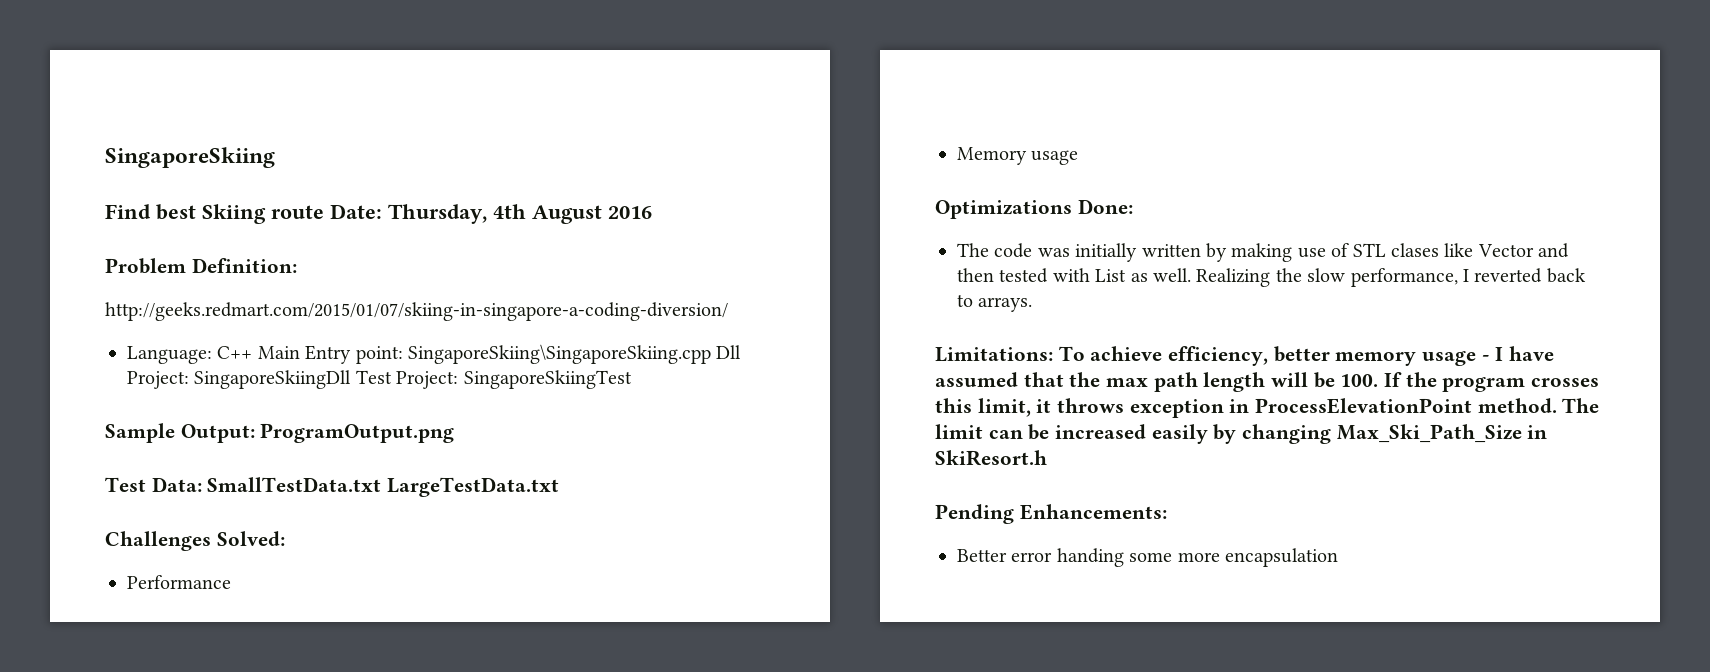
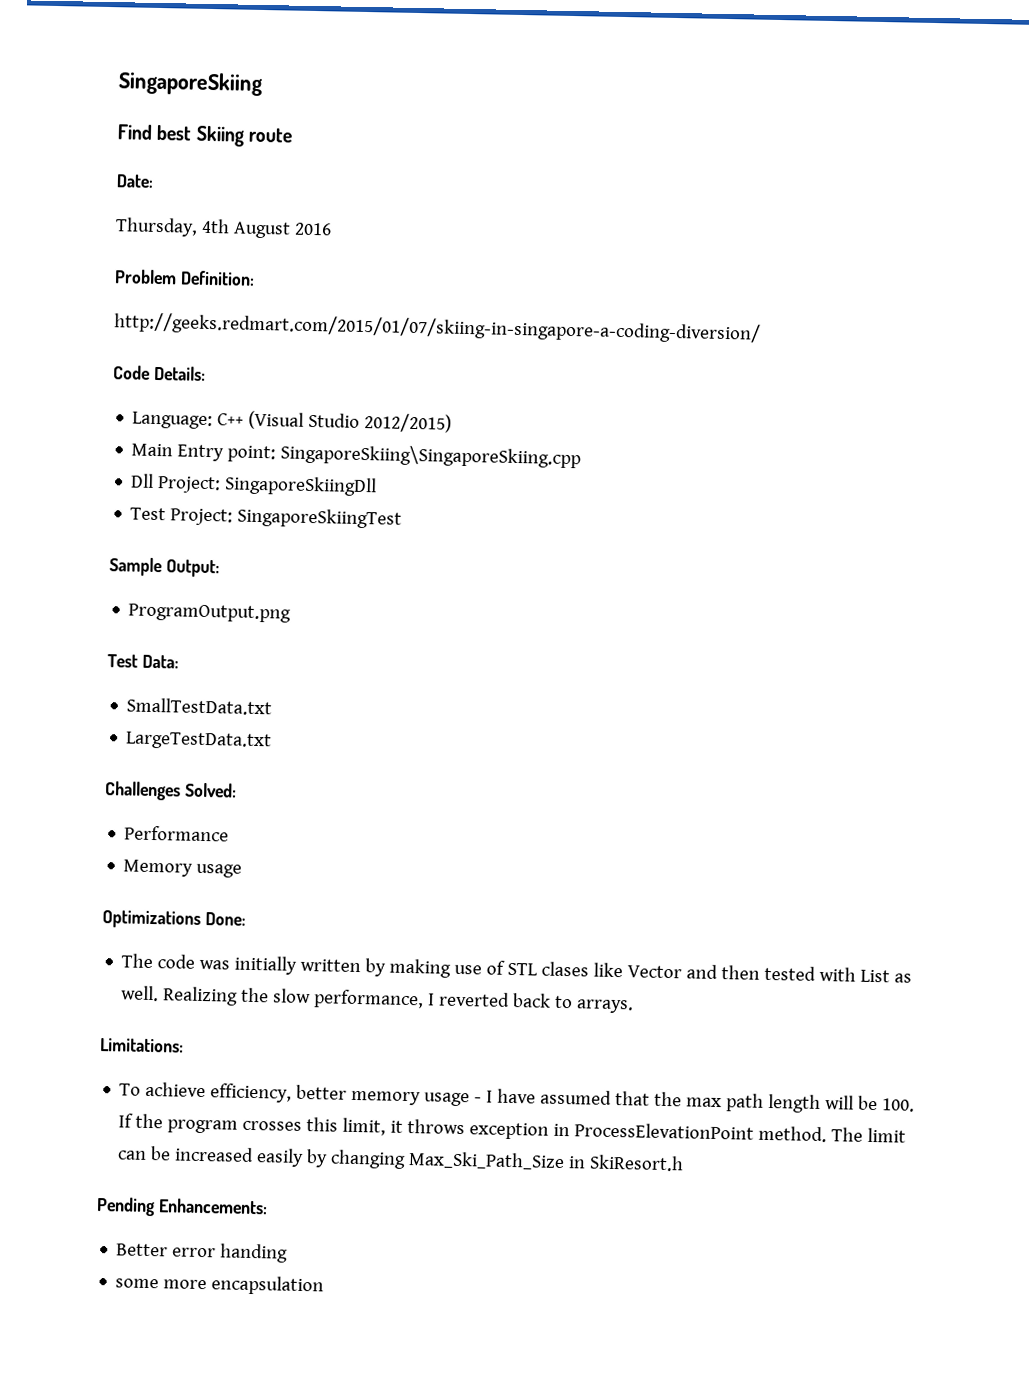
- Find best Skiing route Date: Thursday, 4th August 2016
+ Find best Skiing route
+ Date:
+ Thursday, 4th August 2016
+ Code Details:
- Language: C++ Main Entry point: SingaporeSkiing\SingaporeSkiing.cpp Dll Project: SingaporeSkiingDll Test Project: SingaporeSkiingTest
+ Language: C++ (Visual Studio 2012/2015)
+ Main Entry point: SingaporeSkiing\SingaporeSkiing.cpp
+ Dll Project: SingaporeSkiingDll
+ Test Project: SingaporeSkiingTest
- Sample Output: ProgramOutput.png
+ Sample Output:
+ ProgramOutput.png
- Test Data: SmallTestData.txt LargeTestData.txt
+ Test Data:
+ SmallTestData.txt
+ LargeTestData.txt
- Limitations: To achieve efficiency, better memory usage - I have assumed that the max path length will be 100. If the program crosses this limit, it throws exception in ProcessElevationPoint method.
+ Limitations:
+ To achieve efficiency, better memory usage - I have assumed that the max path length will be 100. If the program crosses this limit, it throws exception in ProcessElevationPoint method.
- Better error handing some more encapsulation
+ Better error handing
+ some more encapsulation

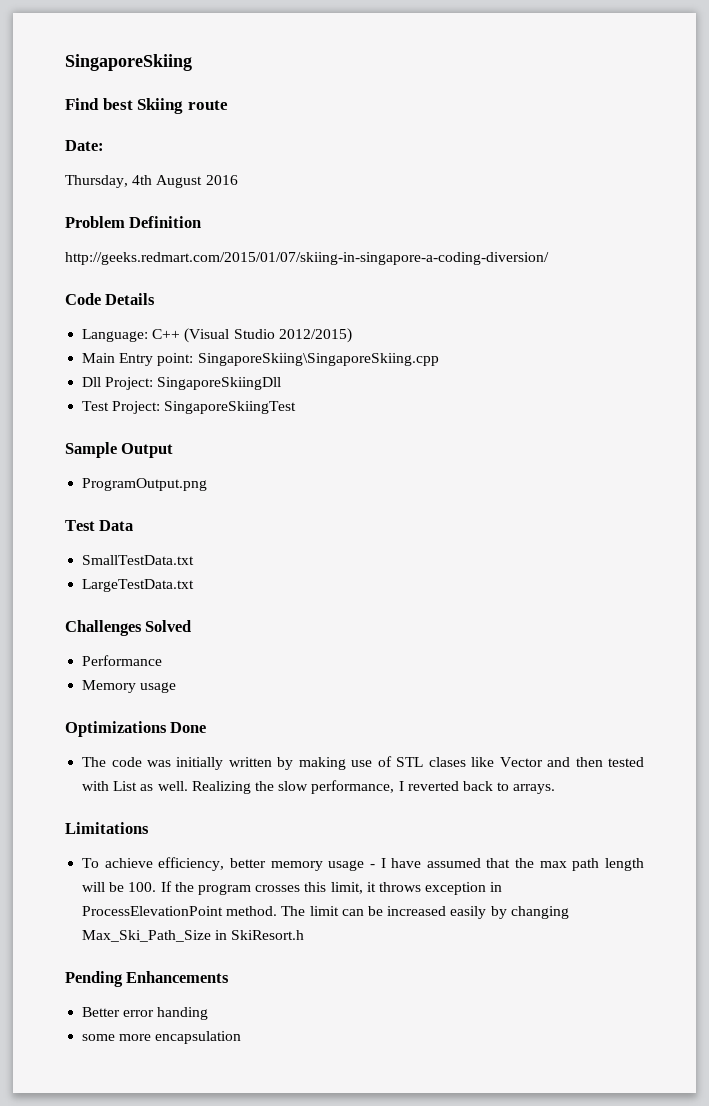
- Problem Definition:
+ Problem Definition
- Code Details:
+ Code Details
- Sample Output:
+ Sample Output
- Test Data:
+ Test Data
- Challenges Solved:
+ Challenges Solved
- Optimizations Done:
+ Optimizations Done
- Limitations:
+ Limitations
- Pending Enhancements:
+ Pending Enhancements

